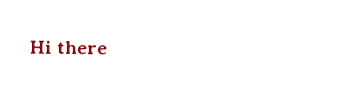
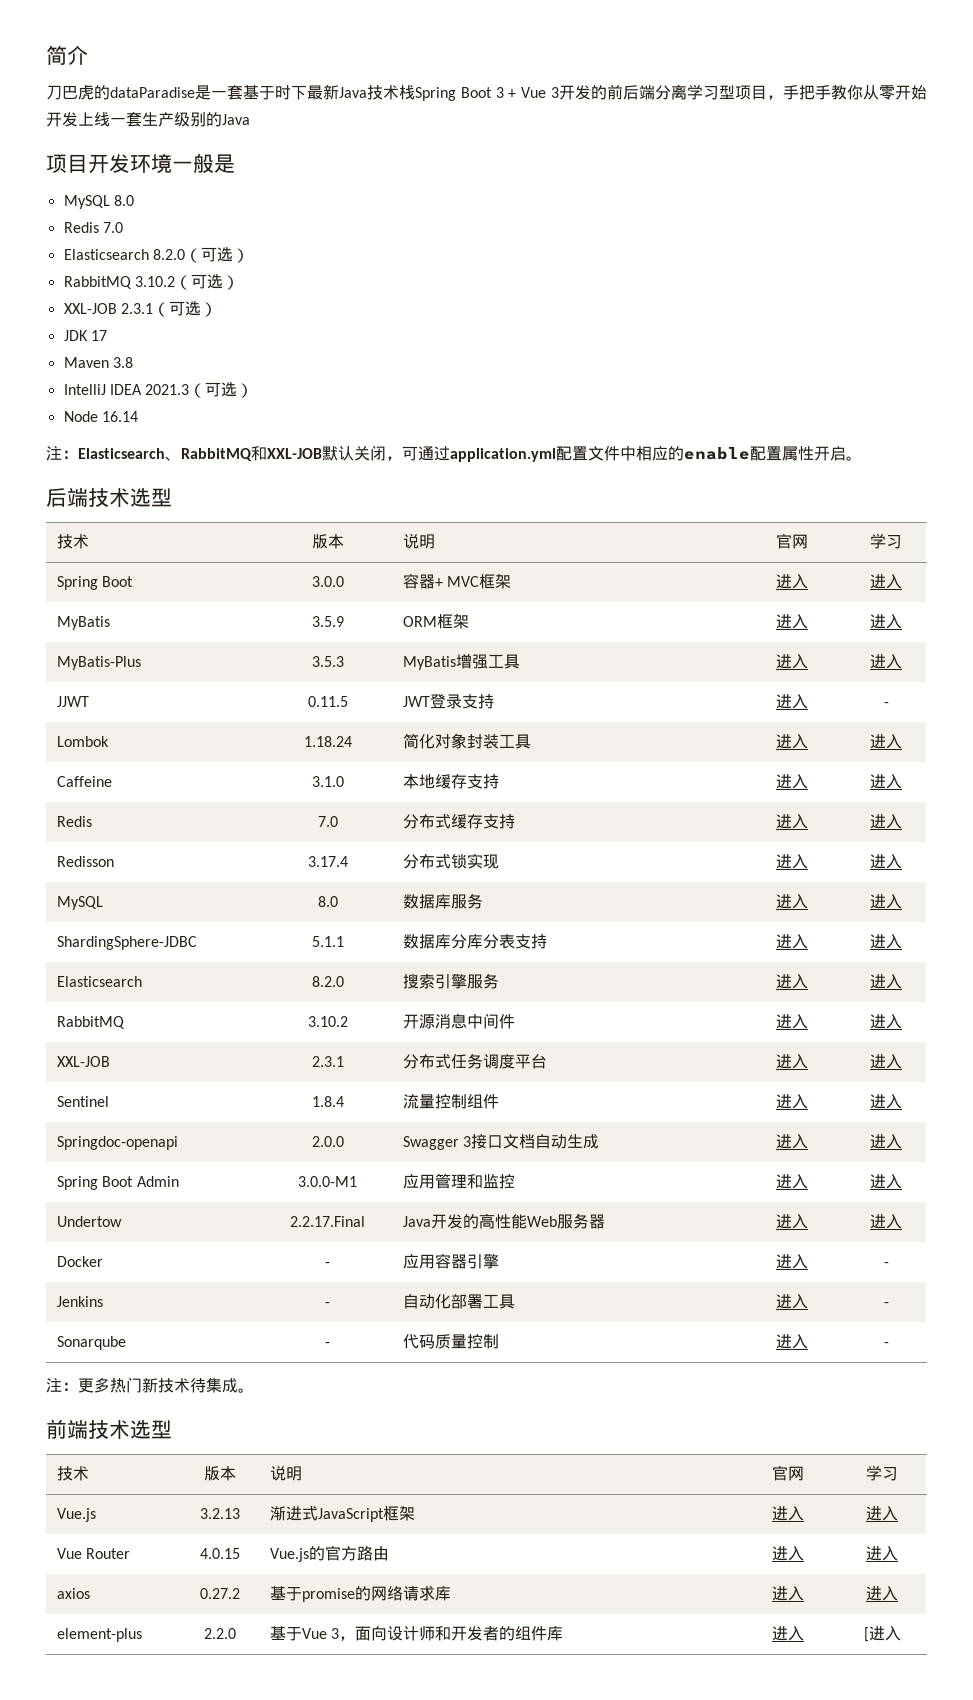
- Hi there
+ 简介
+ 刀巴虎的dataParadise是一套基于时下最新Java技术栈Spring Boot 3 + Vue 3开发的前后端分离学习型项目，手把手教你从零开始开发上线一套生产级别的Java
+ 项目开发环境一般是
+ MySQL 8.0
+ Redis 7.0
+ Elasticsearch 8.2.0（可选）
+ RabbitMQ 3.10.2（可选）
+ XXL-JOB 2.3.1（可选）
+ JDK 17
+ Maven 3.8
+ IntelliJ IDEA 2021.3（可选）
+ Node 16.14
+ 注：Elasticsearch、RabbitMQ和XXL-JOB默认关闭，可通过application.yml配置文件中相应的enable配置属性开启。
+ 后端技术选型
+ 技术 | 版本 | 说明 | 官网 | 学习
+ Spring Boot | 3.0.0 | 容器+ MVC框架 | 进入 | 进入
+ MyBatis | 3.5.9 | ORM框架 | 进入 | 进入
+ MyBatis-Plus | 3.5.3 | MyBatis增强工具 | 进入 | 进入
+ JJWT | 0.11.5 | JWT登录支持 | 进入 | -
+ Lombok | 1.18.24 | 简化对象封装工具 | 进入 | 进入
+ Caffeine | 3.1.0 | 本地缓存支持 | 进入 | 进入
+ Redis | 7.0 | 分布式缓存支持 | 进入 | 进入
+ Redisson | 3.17.4 | 分布式锁实现 | 进入 | 进入
+ MySQL | 8.0 | 数据库服务 | 进入 | 进入
+ ShardingSphere-JDBC | 5.1.1 | 数据库分库分表支持 | 进入 | 进入
+ Elasticsearch | 8.2.0 | 搜索引擎服务 | 进入 | 进入
+ RabbitMQ | 3.10.2 | 开源消息中间件 | 进入 | 进入
+ XXL-JOB | 2.3.1 | 分布式任务调度平台 | 进入 | 进入
+ Sentinel | 1.8.4 | 流量控制组件 | 进入 | 进入
+ Springdoc-openapi | 2.0.0 | Swagger 3接口文档自动生成 | 进入 | 进入
+ Spring Boot Admin | 3.0.0-M1 | 应用管理和监控 | 进入 | 进入
+ Undertow | 2.2.17.Final | Java开发的高性能Web服务器 | 进入 | 进入
+ Docker | - | 应用容器引擎 | 进入 | -
+ Jenkins | - | 自动化部署工具 | 进入 | -
+ Sonarqube | - | 代码质量控制 | 进入 | -
+ 注：更多热门新技术待集成。
+ 前端技术选型
+ 技术 | 版本 | 说明 | 官网 | 学习
+ Vue.js | 3.2.13 | 渐进式JavaScript框架 | 进入 | 进入
+ Vue Router | 4.0.15 | Vue.js的官方路由 | 进入 | 进入
+ axios | 0.27.2 | 基于promise的网络请求库 | 进入 | 进入
+ element-plus | 2.2.0 | 基于Vue 3，面向设计师和开发者的组件库 | 进入 | [进入

